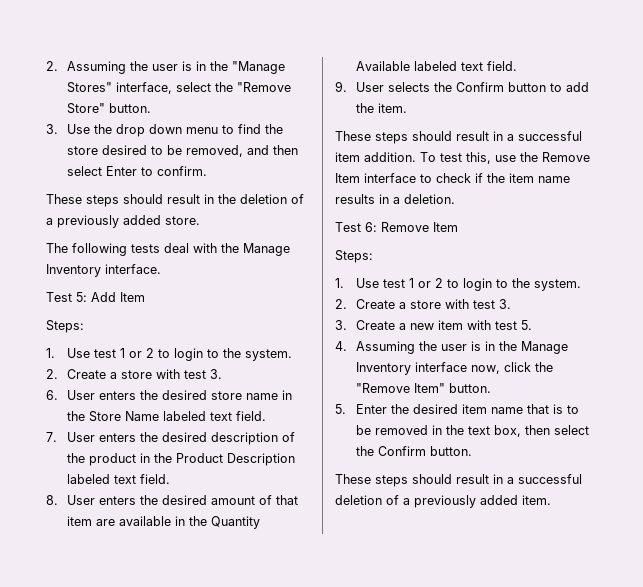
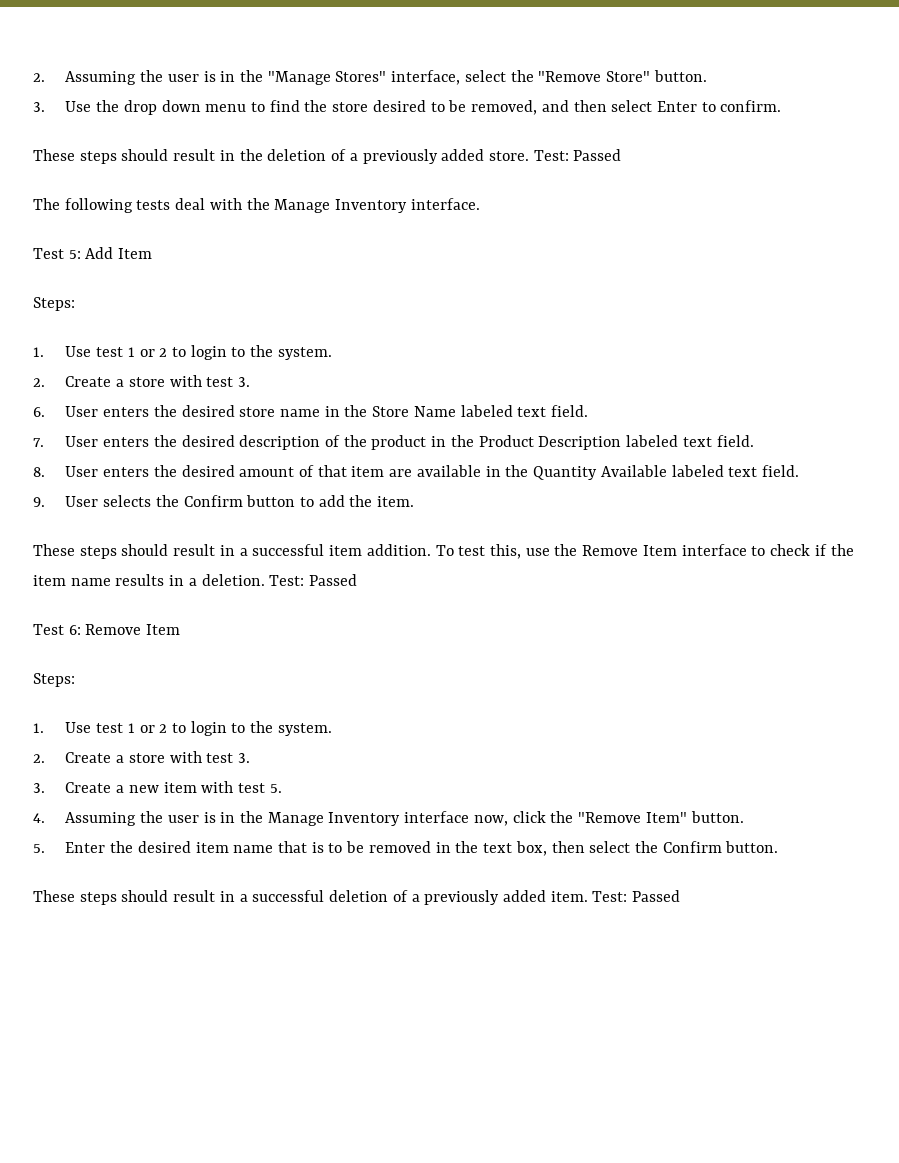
- These steps should result in the deletion of a previously added store.
+ These steps should result in the deletion of a previously added store. Test: Passed
- To test this, use the Remove Item interface to check if the item name results in a deletion.
+ To test this, use the Remove Item interface to check if the item name results in a deletion. Test: Passed
- These steps should result in a successful deletion of a previously added item.
+ These steps should result in a successful deletion of a previously added item. Test: Passed

